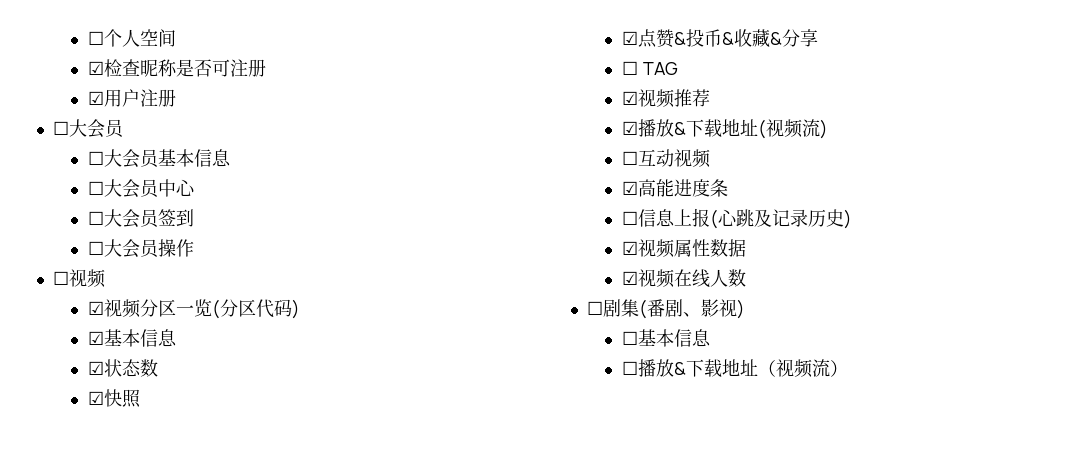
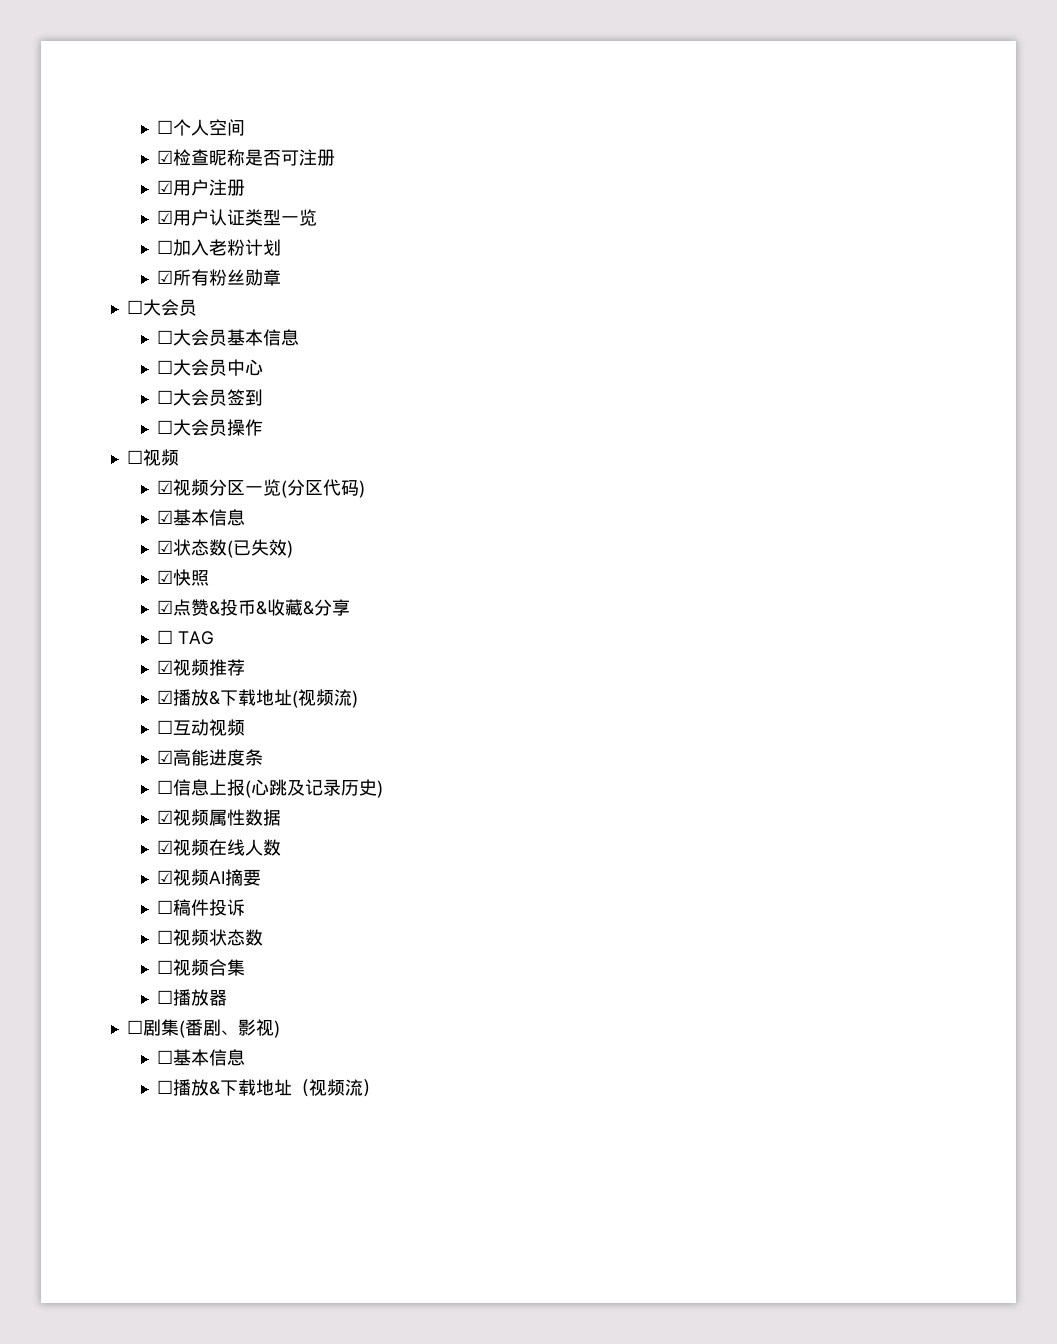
+ ☑用户认证类型一览
+ ☐加入老粉计划
+ ☑所有粉丝勋章
- ☑状态数
+ ☑状态数(已失效)
+ ☑视频AI摘要
+ ☐稿件投诉
+ ☐视频状态数
+ ☐视频合集
+ ☐播放器

